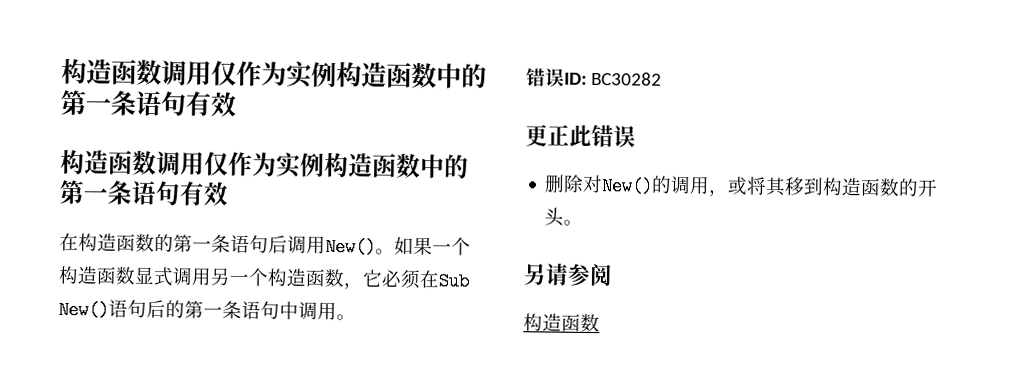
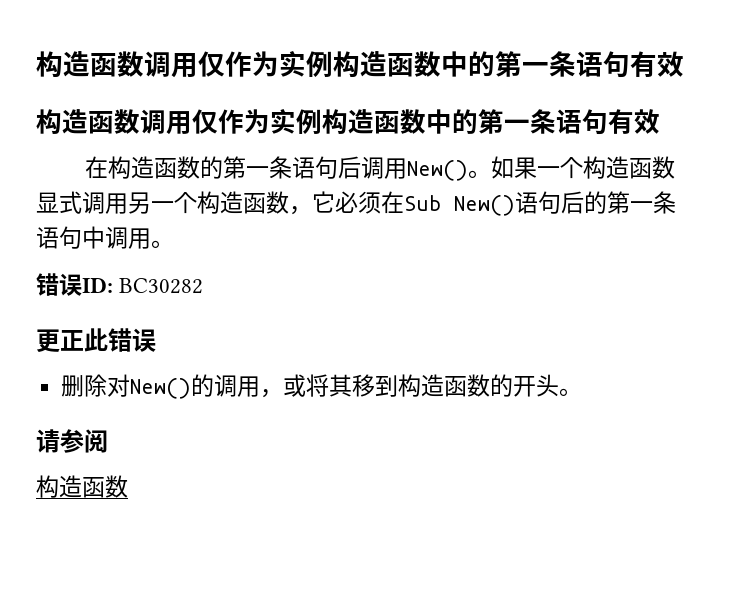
- 另请参阅
+ 请参阅

